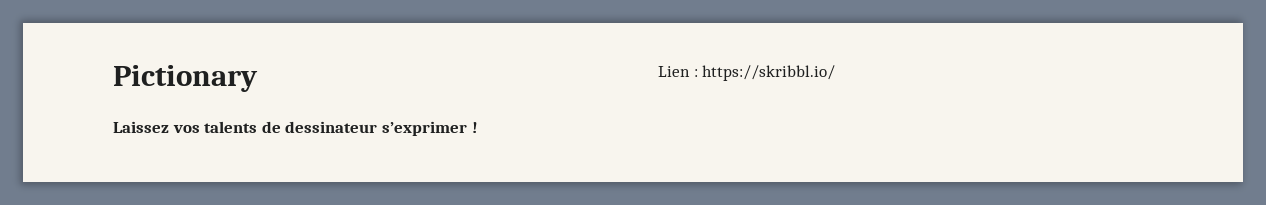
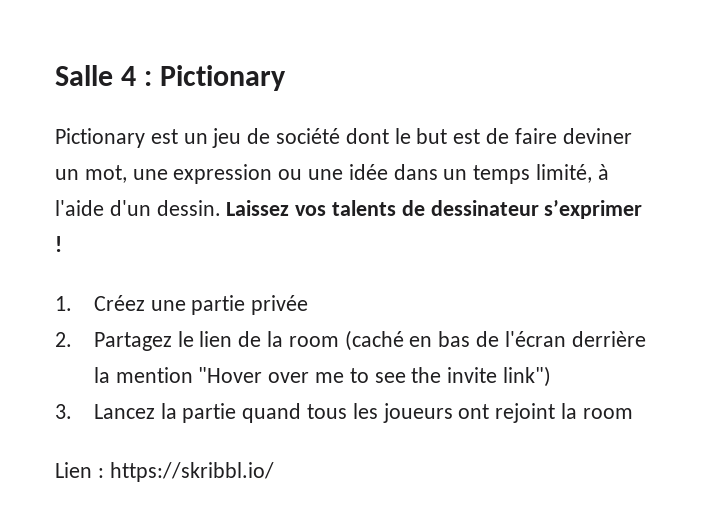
- Pictionary
- Laissez vos talents de dessinateur s’exprimer !
+ Salle 4 : Pictionary
+ Pictionary est un jeu de société dont le but est de faire deviner un mot, une expression ou une idée dans un temps limité, à l'aide d'un dessin. Laissez vos talents de dessinateur s’exprimer !
+ 1. Créez une partie privée
+ 2. Partagez le lien de la room (caché en bas de l'écran derrière la mention "Hover over me to see the invite link")
+ 3. Lancez la partie quand tous les joueurs ont rejoint la room

